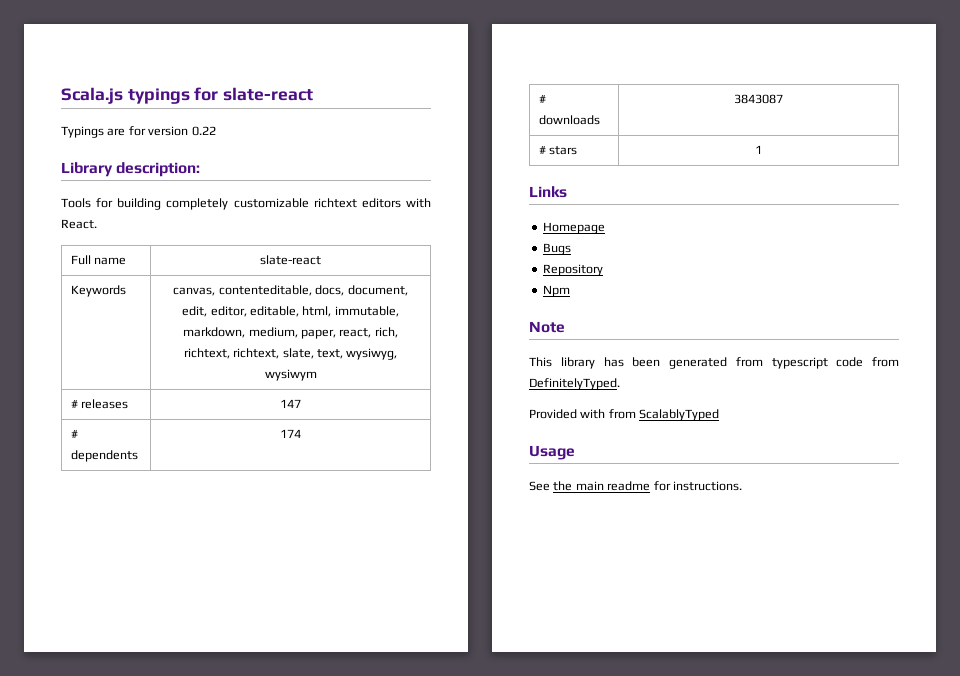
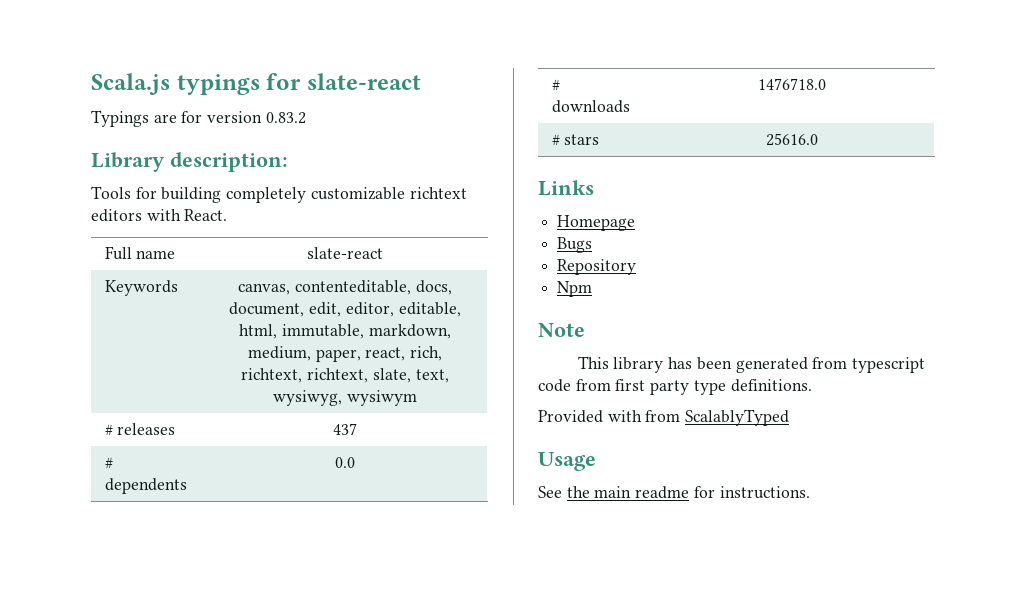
- Typings are for version 0.22
+ Typings are for version 0.83.2
- # releases | 147
+ # releases | 437
- # dependents | 174
+ # dependents | 0.0
- # downloads | 3843087
+ # downloads | 1476718.0
- # stars | 1
+ # stars | 25616.0
- This library has been generated from typescript code from DefinitelyTyped.
+ This library has been generated from typescript code from first party type definitions.

